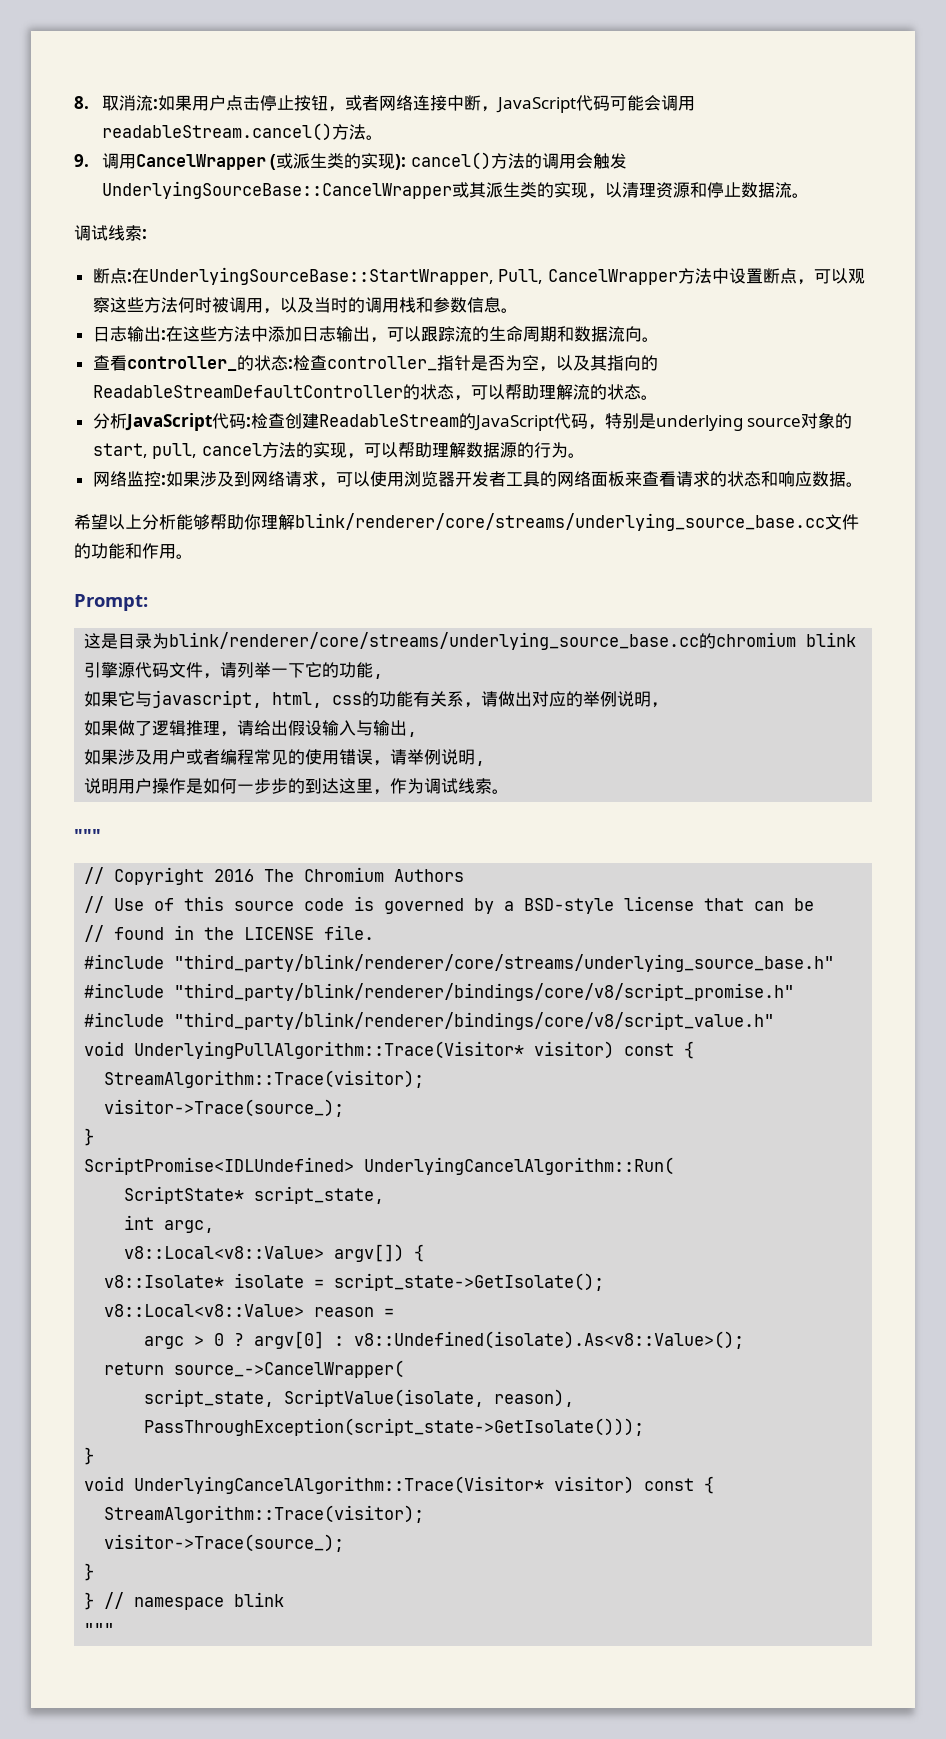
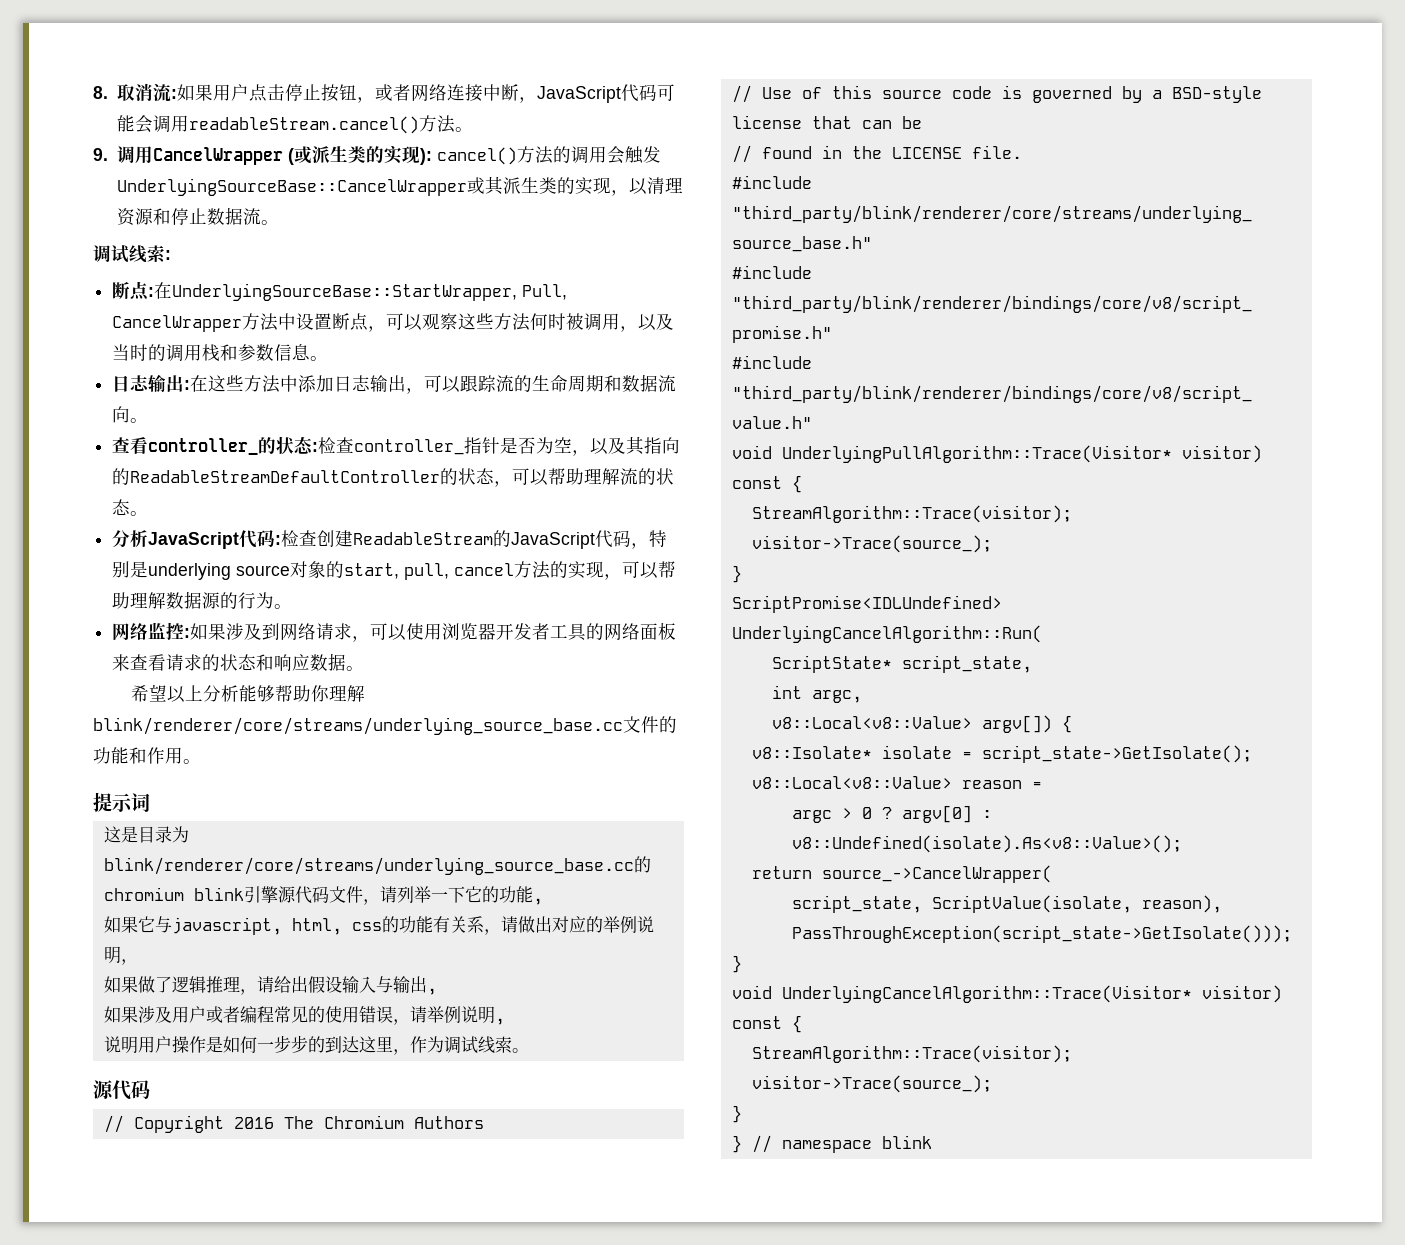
- Prompt:
+ 提示词
  说明用户操作是如何一步步的到达这里，作为调试线索。
- """
+ 源代码
  } // namespace blink
- """

